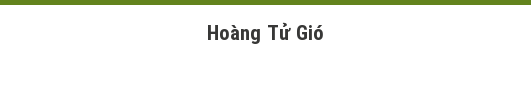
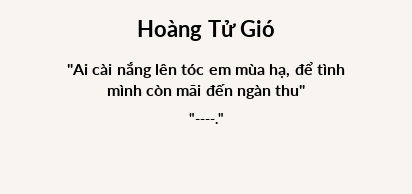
+ "Ai cài nắng lên tóc em mùa hạ, để tình mình còn mãi đến ngàn thu"
+ "----."

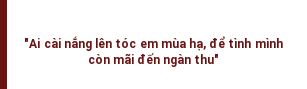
- Hoàng Tử Gió
- "----."

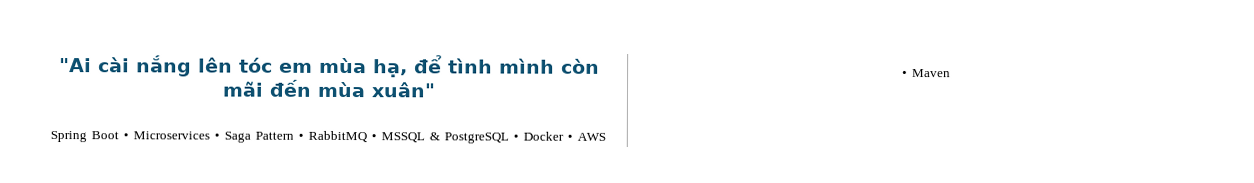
- "Ai cài nắng lên tóc em mùa hạ, để tình mình còn mãi đến ngàn thu"
+ "Ai cài nắng lên tóc em mùa hạ, để tình mình còn mãi đến mùa xuân"
+ Spring Boot • Microservices • Saga Pattern • RabbitMQ • MSSQL & PostgreSQL • Docker • AWS • Maven

